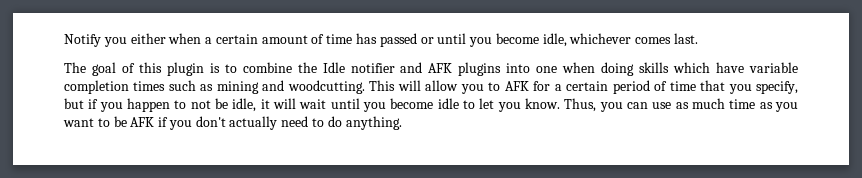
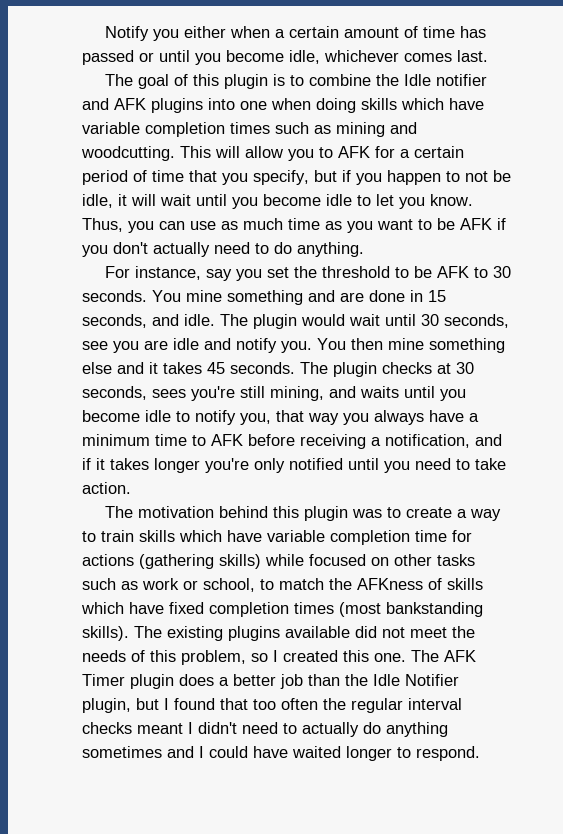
+ For instance, say you set the threshold to be AFK to 30 seconds. You mine something and are done in 15 seconds, and idle. The plugin would wait until 30 seconds, see you are idle and notify you. You then mine something else and it takes 45 seconds. The plugin checks at 30 seconds, sees you're still mining, and waits until you become idle to notify you, that way you always have a minimum time to AFK before receiving a notification, and if it takes longer you're only notified until you need to take action.
+ The motivation behind this plugin was to create a way to train skills which have variable completion time for actions (gathering skills) while focused on other tasks such as work or school, to match the AFKness of skills which have fixed completion times (most bankstanding skills). The existing plugins available did not meet the needs of this problem, so I created this one. The AFK Timer plugin does a better job than the Idle Notifier plugin, but I found that too often the regular interval checks meant I didn't need to actually do anything sometimes and I could have waited longer to respond.

